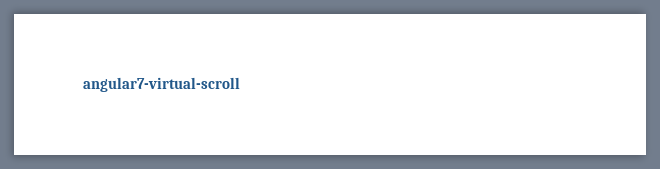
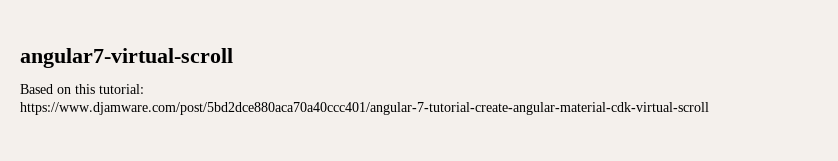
+ Based on this tutorial: https://www.djamware.com/post/5bd2dce880aca70a40ccc401/angular-7-tutorial-create-angular-material-cdk-virtual-scroll

